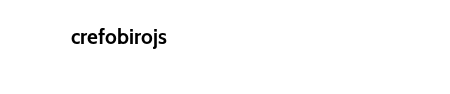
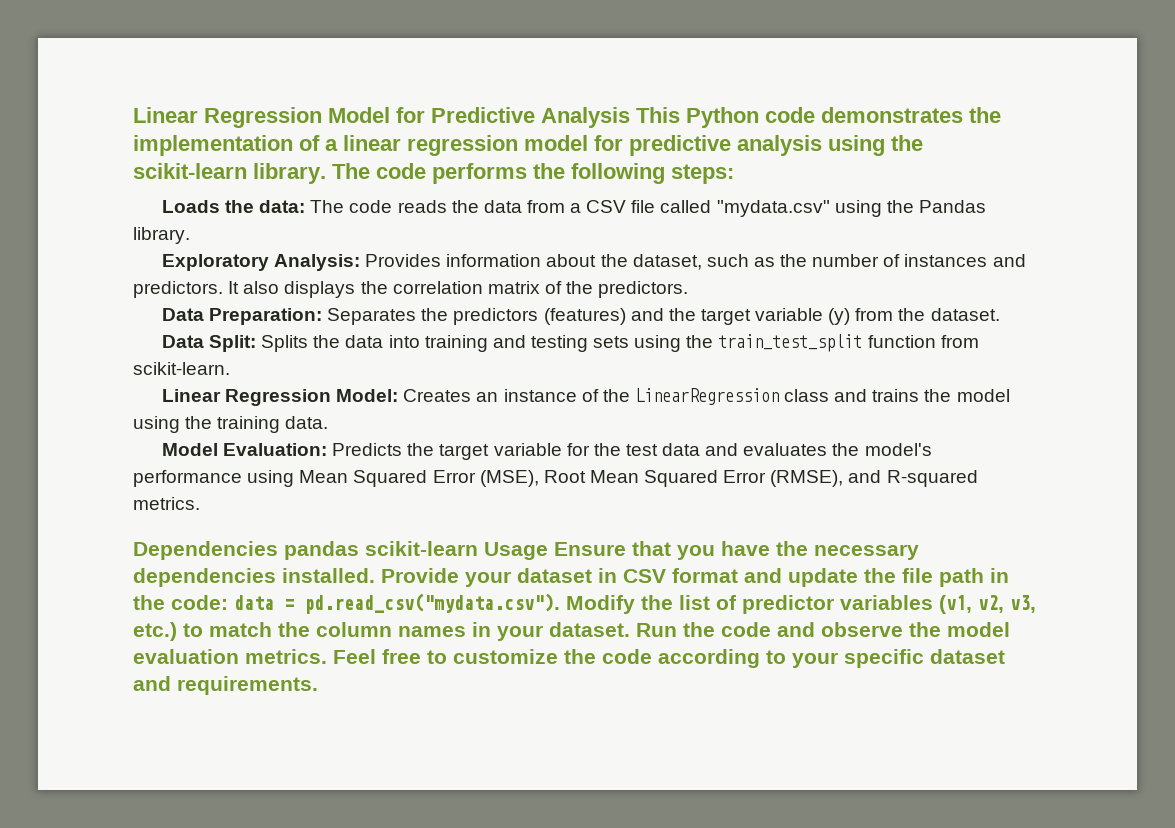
- crefobirojs
+ Linear Regression Model for Predictive Analysis This Python code demonstrates the implementation of a linear regression model for predictive analysis using the scikit-learn library. The code performs the following steps:
+ Loads the data: The code reads the data from a CSV file called "mydata.csv" using the Pandas library.
+ Exploratory Analysis: Provides information about the dataset, such as the number of instances and predictors. It also displays the correlation matrix of the predictors.
+ Data Preparation: Separates the predictors (features) and the target variable (y) from the dataset.
+ Data Split: Splits the data into training and testing sets using the train_test_split function from scikit-learn.
+ Linear Regression Model: Creates an instance of the LinearRegression class and trains the model using the training data.
+ Model Evaluation: Predicts the target variable for the test data and evaluates the model's performance using Mean Squared Error (MSE), Root Mean Squared Error (RMSE), and R-squared metrics.
+ Dependencies pandas scikit-learn Usage Ensure that you have the necessary dependencies installed. Provide your dataset in CSV format and update the file path in the code: data = pd.read_csv("mydata.csv"). Modify the list of predictor variables (v1, v2, v3, etc.) to match the column names in your dataset. Run the code and observe the model evaluation metrics. Feel free to customize the code according to your specific dataset and requirements.

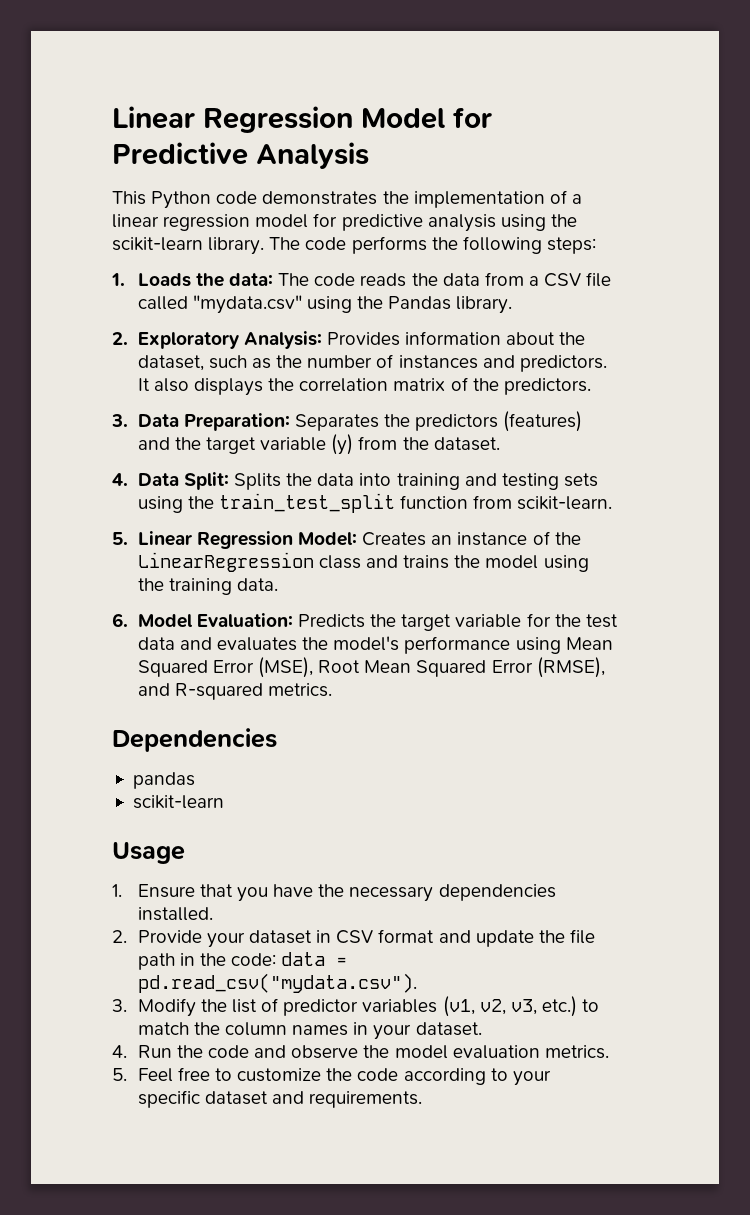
- Linear Regression Model for Predictive Analysis This Python code demonstrates the implementation of a linear regression model for predictive analysis using the scikit-learn library.
+ Linear Regression Model for Predictive Analysis
+ This Python code demonstrates the implementation of a linear regression model for predictive analysis using the scikit-learn library.
- Loads the data: The code reads the data from a CSV file called "mydata.csv" using the Pandas library.
+ 1. Loads the data: The code reads the data from a CSV file called "mydata.csv" using the Pandas library.
- Exploratory Analysis: Provides information about the dataset, such as the number of instances and predictors.
+ 2. Exploratory Analysis: Provides information about the dataset, such as the number of instances and predictors.
- Data Preparation: Separates the predictors (features) and the target variable (y) from the dataset.
+ 3. Data Preparation: Separates the predictors (features) and the target variable (y) from the dataset.
- Data Split: Splits the data into training and testing sets using the train_test_split function from scikit-learn.
+ 4. Data Split: Splits the data into training and testing sets using the train_test_split function from scikit-learn.
- Linear Regression Model: Creates an instance of the LinearRegression class and trains the model using the training data.
+ 5. Linear Regression Model: Creates an instance of the LinearRegression class and trains the model using the training data.
- Model Evaluation: Predicts the target variable for the test data and evaluates the model's performance using Mean Squared Error (MSE), Root Mean Squared Error (RMSE), and R-squared metrics.
+ 6. Model Evaluation: Predicts the target variable for the test data and evaluates the model's performance using Mean Squared Error (MSE), Root Mean Squared Error (RMSE), and R-squared metrics.
- Dependencies pandas scikit-learn Usage Ensure that you have the necessary dependencies installed. Provide your dataset in CSV format and update the file path in the code:
+ Dependencies
+ pandas
+ scikit-learn
+ Usage
+ 1. Ensure that you have the necessary dependencies installed.
+ 2. Provide your dataset in CSV format and update the file path in the code:
- data = pd.read_csv("mydata.csv"). Modify the list of predictor variables (v1, v2, v3, etc.) to match the column names in your dataset. Run the code and observe the model evaluation metrics. Feel free to customize the code according to your specific dataset and requirements.
+ data = pd.read_csv("mydata.csv").
+ 3. Modify the list of predictor variables (v1, v2, v3, etc.) to match the column names in your dataset.
+ 4. Run the code and observe the model evaluation metrics.
+ 5. Feel free to customize the code according to your specific dataset and requirements.

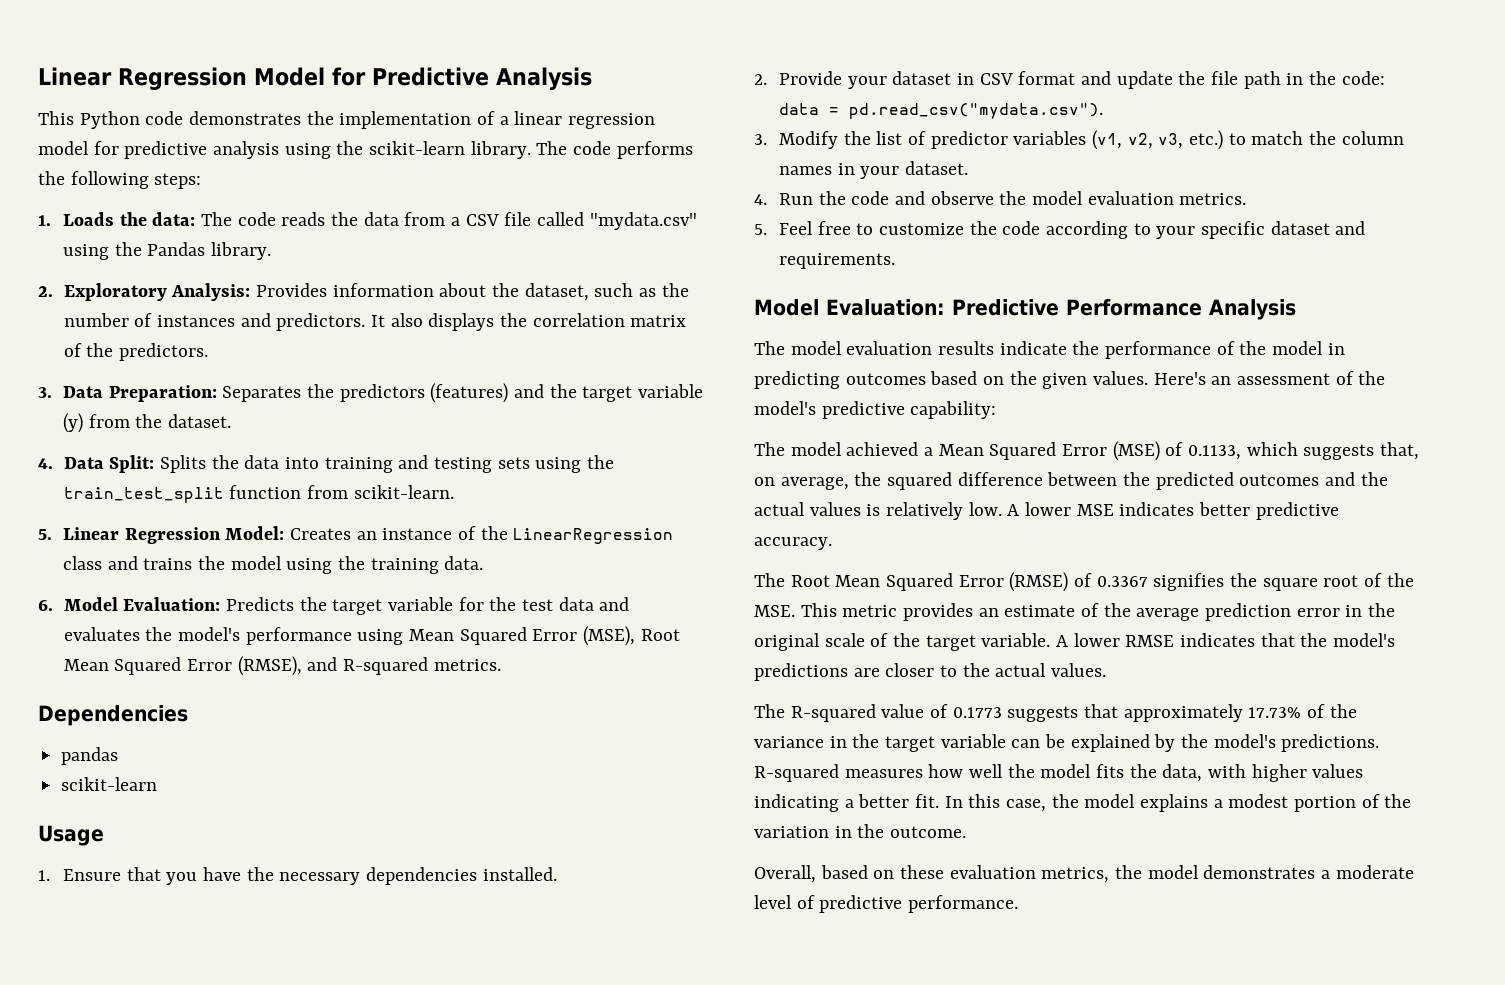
+ Model Evaluation: Predictive Performance Analysis
+ The model evaluation results indicate the performance of the model in predicting outcomes based on the given values. Here's an assessment of the model's predictive capability:
+ The model achieved a Mean Squared Error (MSE) of 0.1133, which suggests that, on average, the squared difference between the predicted outcomes and the actual values is relatively low. A lower MSE indicates better predictive accuracy.
+ The Root Mean Squared Error (RMSE) of 0.3367 signifies the square root of the MSE. This metric provides an estimate of the average prediction error in the original scale of the target variable. A lower RMSE indicates that the model's predictions are closer to the actual values.
+ The R-squared value of 0.1773 suggests that approximately 17.73% of the variance in the target variable can be explained by the model's predictions. R-squared measures how well the model fits the data, with higher values indicating a better fit. In this case, the model explains a modest portion of the variation in the outcome.
+ Overall, based on these evaluation metrics, the model demonstrates a moderate level of predictive performance.

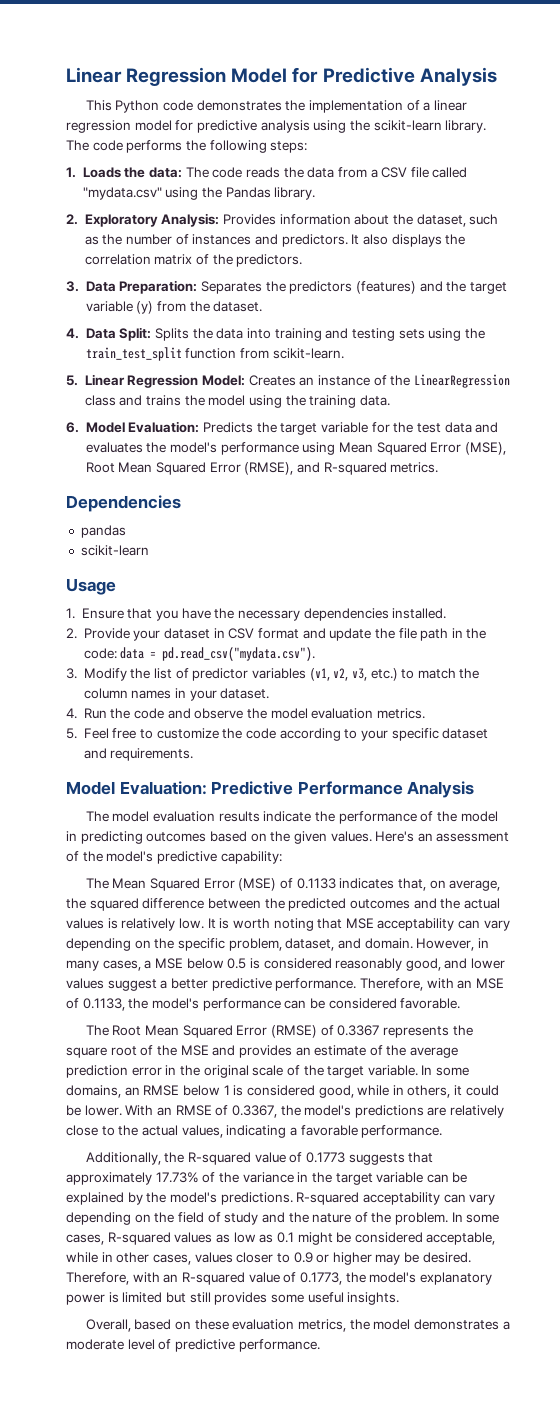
- The model achieved a Mean Squared Error (MSE) of 0.1133, which suggests that, on average, the squared difference between the predicted outcomes and the actual values is relatively low.
+ The Mean Squared Error (MSE) of 0.1133 indicates that, on average, the squared difference between the predicted outcomes and the actual values is relatively low.
- A lower MSE indicates better predictive accuracy.
+ It is worth noting that MSE acceptability can vary depending on the specific problem, dataset, and domain. However, in many cases, a MSE below 0.5 is considered reasonably good, and lower values suggest a better predictive performance. Therefore, with an MSE of 0.1133, the model's performance can be considered favorable.
- The Root Mean Squared Error (RMSE) of 0.3367 signifies the square root of the MSE. This metric provides an estimate of the average prediction error in the original scale of the target variable.
+ The Root Mean Squared Error (RMSE) of 0.3367 represents the square root of the MSE and provides an estimate of the average prediction error in the original scale of the target variable.
- A lower RMSE indicates that the model's predictions are closer to the actual values.
- The R-squared value of 0.1773 suggests that approximately 17.73% of the variance in the target variable can be explained by the model's predictions.
+ In some domains, an RMSE below 1 is considered good, while in others, it could be lower. With an RMSE of 0.3367, the model's predictions are relatively close to the actual values, indicating a favorable performance.
+ Additionally, the R-squared value of 0.1773 suggests that approximately 17.73% of the variance in the target variable can be explained by the model's predictions.
- R-squared measures how well the model fits the data, with higher values indicating a better fit. In this case, the model explains a modest portion of the variation in the outcome.
+ R-squared acceptability can vary depending on the field of study and the nature of the problem. In some cases, R-squared values as low as 0.1 might be considered acceptable, while in other cases, values closer to 0.9 or higher may be desired. Therefore, with an R-squared value of 0.1773, the model's explanatory power is limited but still provides some useful insights.

